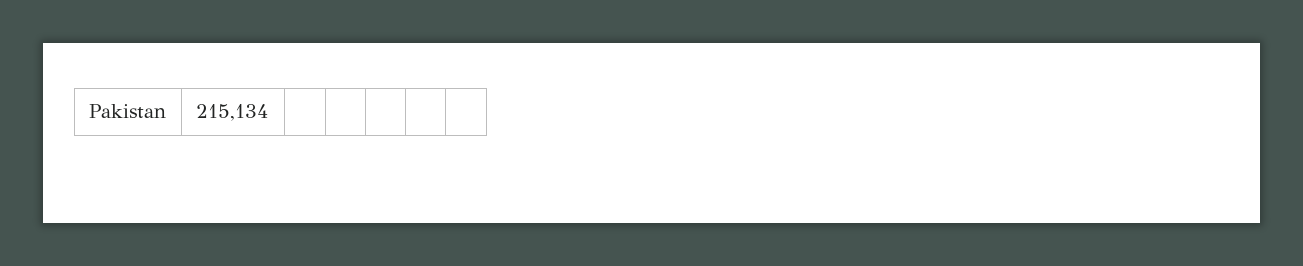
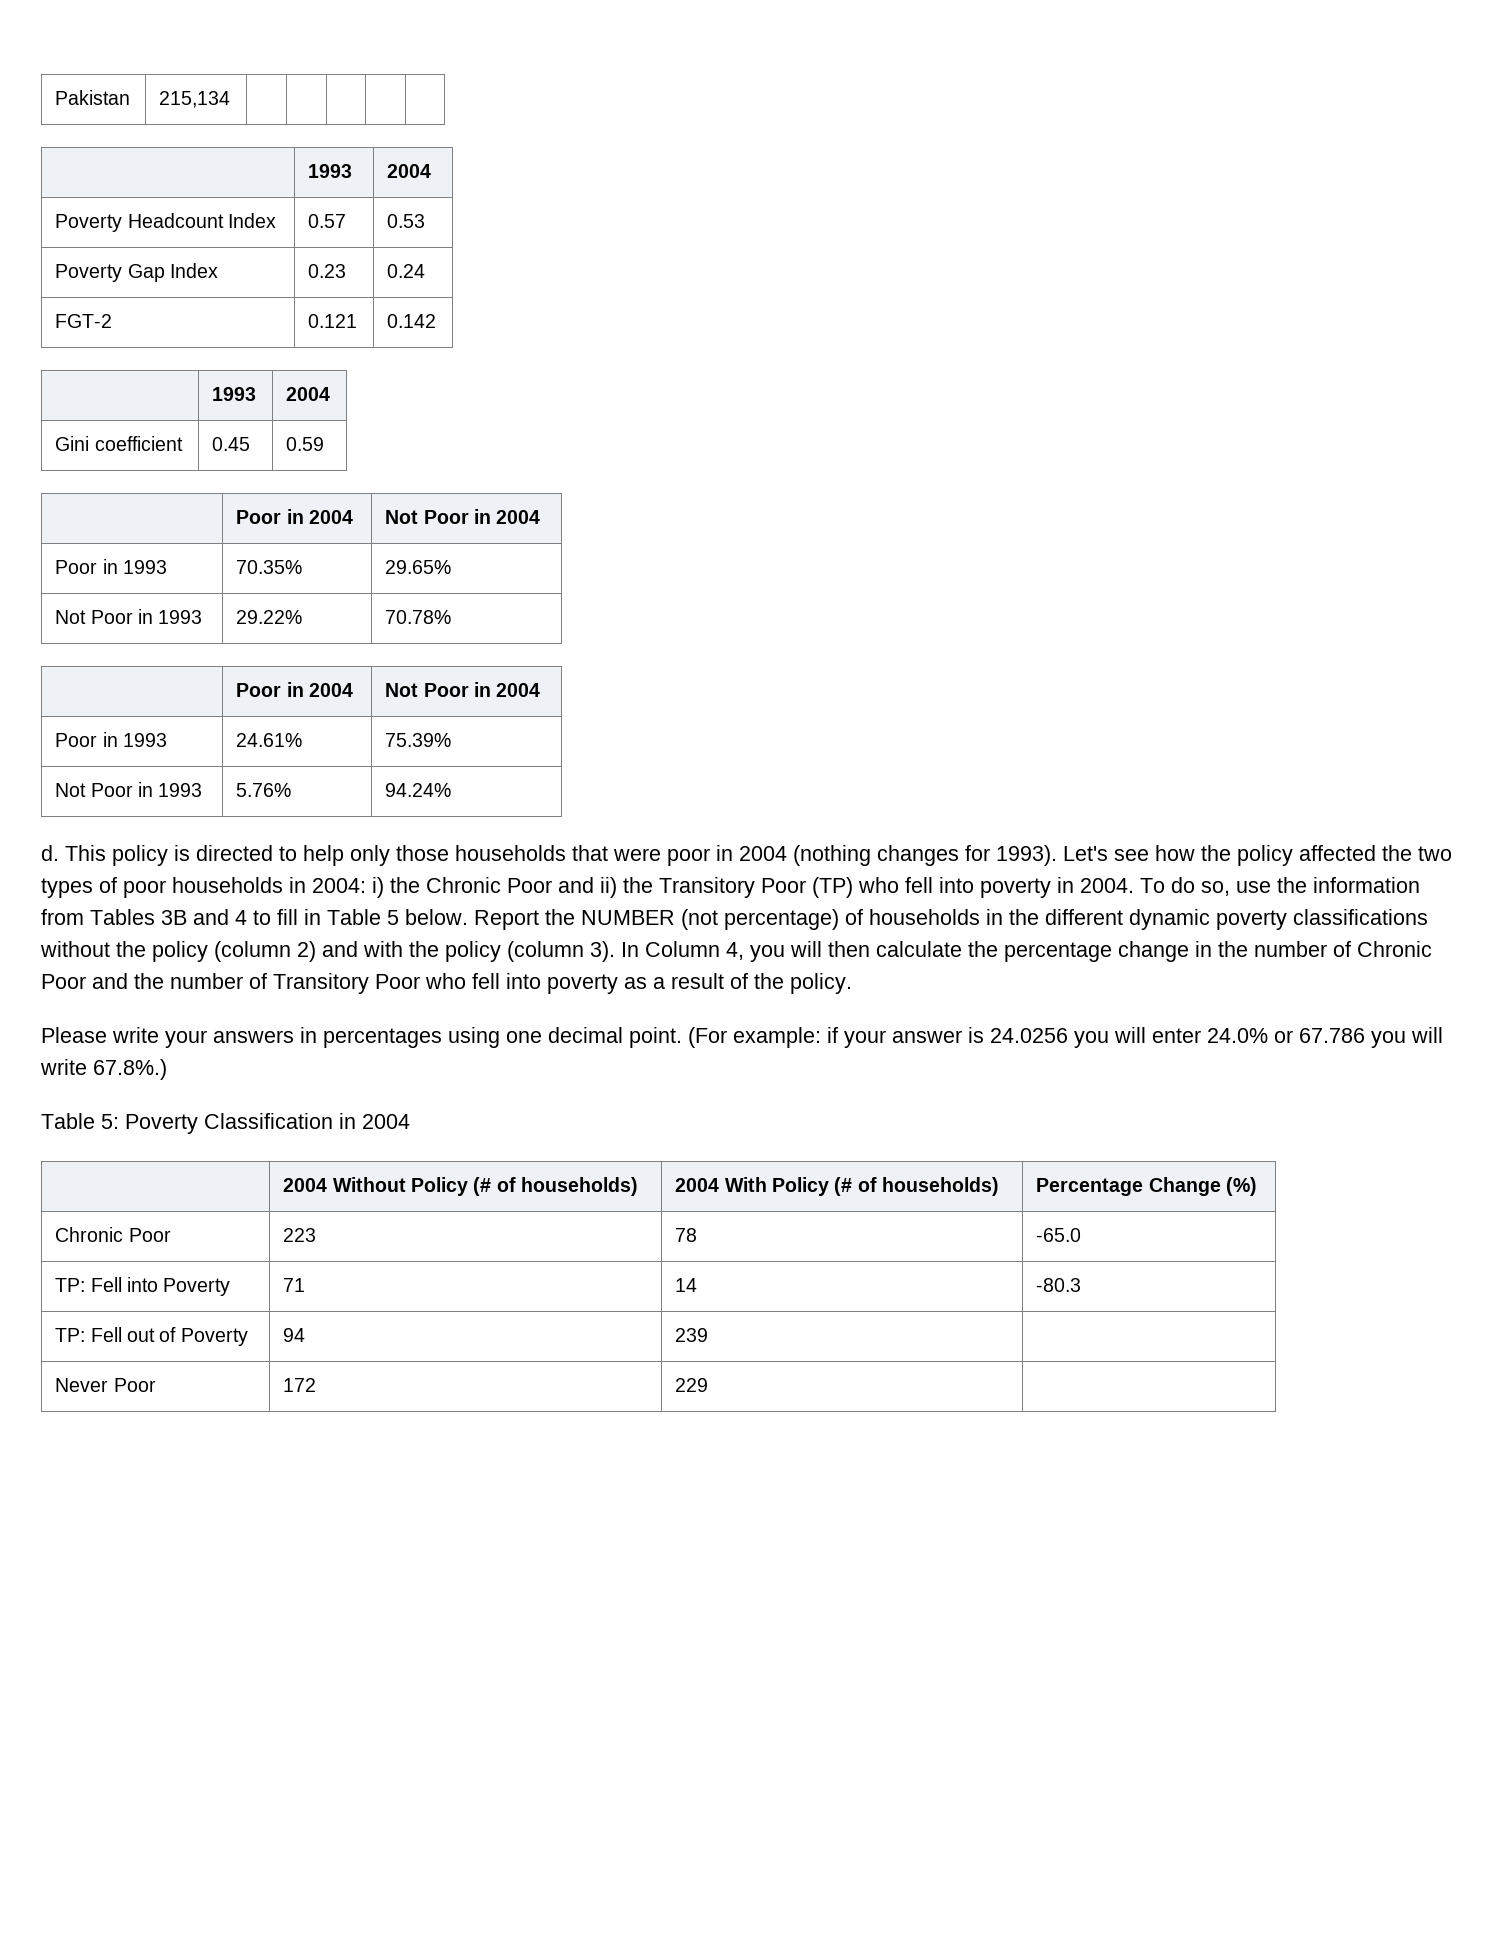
  Pakistan | 215,134 | | | | |
+ | 1993 | 2004
+ Poverty Headcount Index | 0.57 | 0.53
+ Poverty Gap Index | 0.23 | 0.24
+ FGT-2 | 0.121 | 0.142
+ | 1993 | 2004
+ Gini coefficient | 0.45 | 0.59
+ | Poor in 2004 | Not Poor in 2004
+ Poor in 1993 | 70.35% | 29.65%
+ Not Poor in 1993 | 29.22% | 70.78%
+ | Poor in 2004 | Not Poor in 2004
+ Poor in 1993 | 24.61% | 75.39%
+ Not Poor in 1993 | 5.76% | 94.24%
+ d. This policy is directed to help only those households that were poor in 2004 (nothing changes for 1993). Let's see how the policy affected the two types of poor households in 2004: i) the Chronic Poor and ii) the Transitory Poor (TP) who fell into poverty in 2004. To do so, use the information from Tables 3B and 4 to fill in Table 5 below. Report the NUMBER (not percentage) of households in the different dynamic poverty classifications without the policy (column 2) and with the policy (column 3). In Column 4, you will then calculate the percentage change in the number of Chronic Poor and the number of Transitory Poor who fell into poverty as a result of the policy.
+ Please write your answers in percentages using one decimal point. (For example: if your answer is 24.0256 you will enter 24.0% or 67.786 you will write 67.8%.)
+ Table 5: Poverty Classification in 2004
+ | 2004 Without Policy (# of households) | 2004 With Policy (# of households) | Percentage Change (%)
+ Chronic Poor | 223 | 78 | -65.0
+ TP: Fell into Poverty | 71 | 14 | -80.3
+ TP: Fell out of Poverty | 94 | 239 |
+ Never Poor | 172 | 229 |

